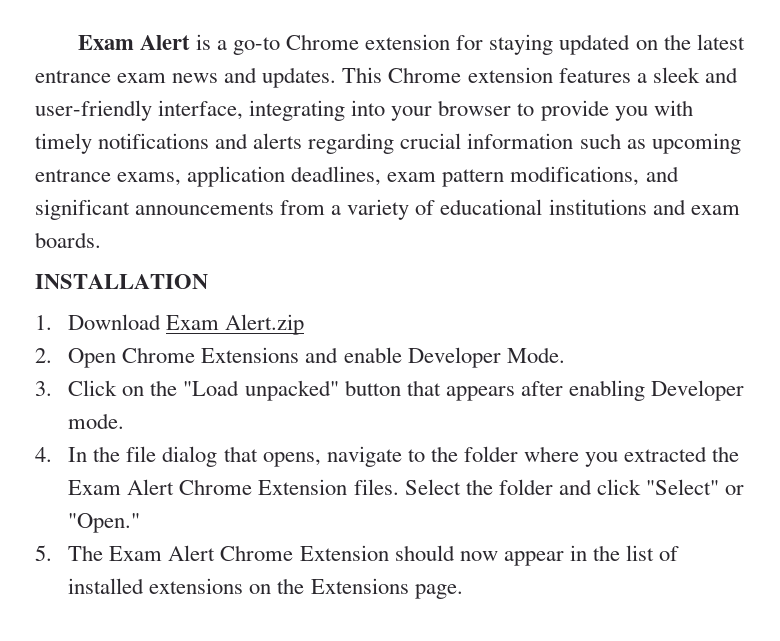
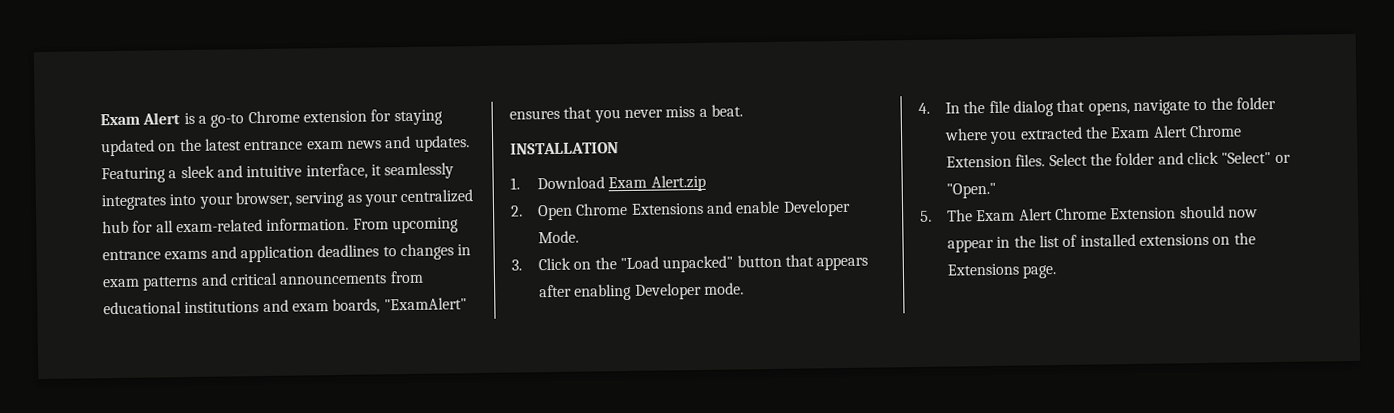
- This Chrome extension features a sleek and user-friendly interface, integrating into your browser to provide you with timely notifications and alerts regarding crucial information such as upcoming entrance exams, application deadlines, exam pattern modifications, and significant announcements from a variety of educational institutions and exam boards.
+ Featuring a sleek and intuitive interface, it seamlessly integrates into your browser, serving as your centralized hub for all exam-related information. From upcoming entrance exams and application deadlines to changes in exam patterns and critical announcements from educational institutions and exam boards, "ExamAlert" ensures that you never miss a beat.

